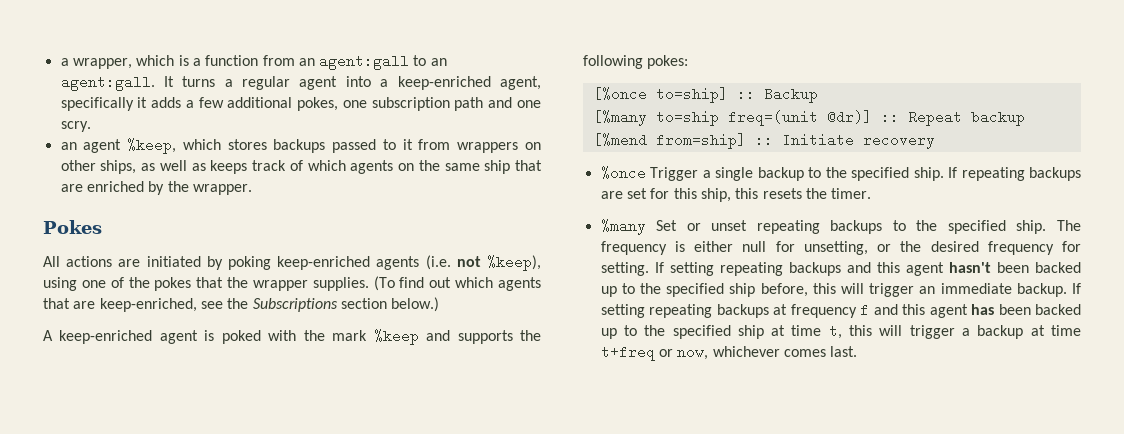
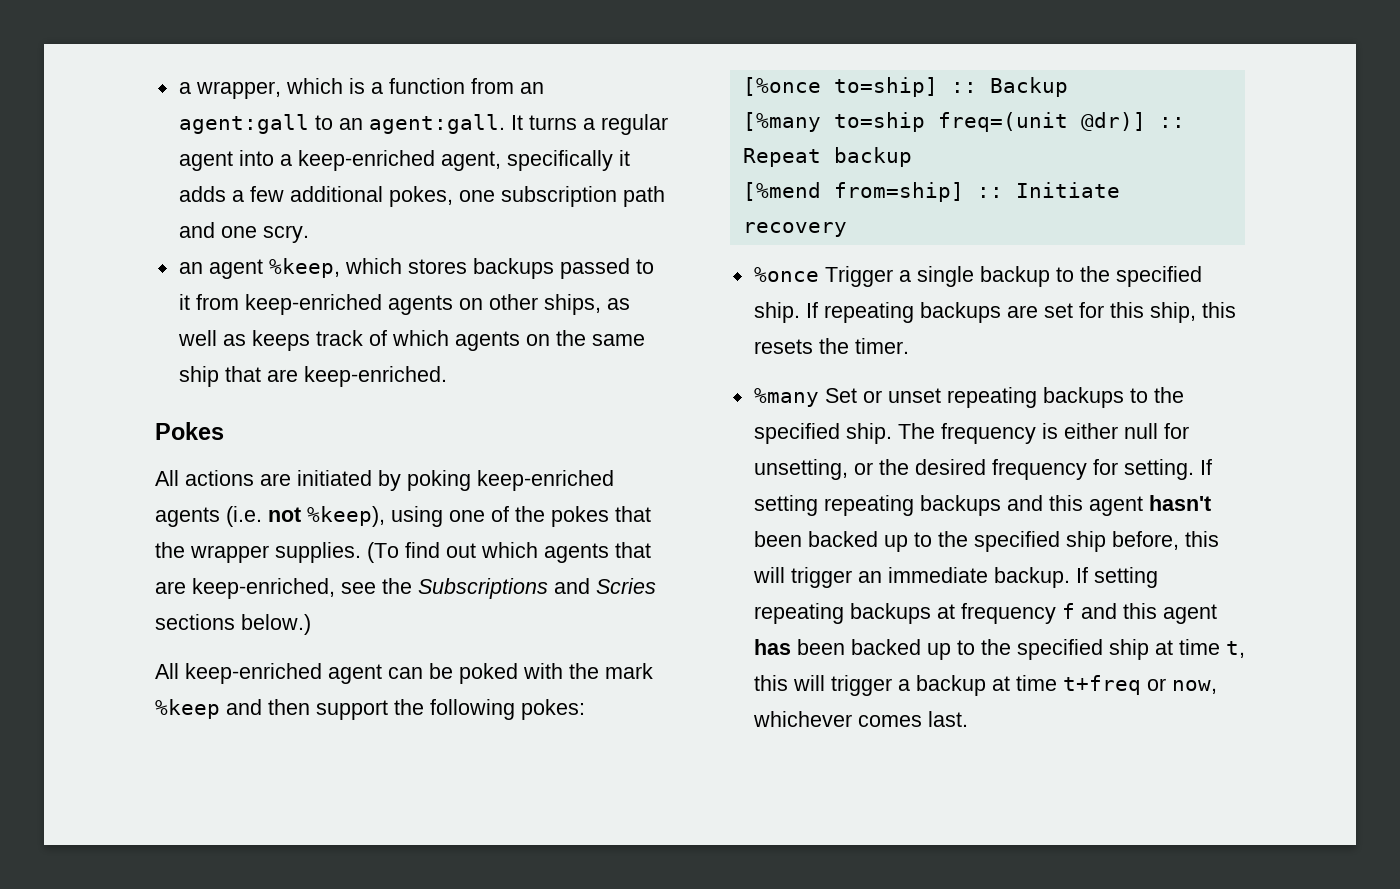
- an agent %keep, which stores backups passed to it from wrappers on other ships, as well as keeps track of which agents on the same ship that are enriched by the wrapper.
+ an agent %keep, which stores backups passed to it from keep-enriched agents on other ships, as well as keeps track of which agents on the same ship that are keep-enriched.
- (To find out which agents that are keep-enriched, see the Subscriptions section below.)
+ (To find out which agents that are keep-enriched, see the Subscriptions and Scries sections below.)
- A keep-enriched agent is poked with the mark %keep and supports the following pokes:
+ All keep-enriched agent can be poked with the mark %keep and then support the following pokes:

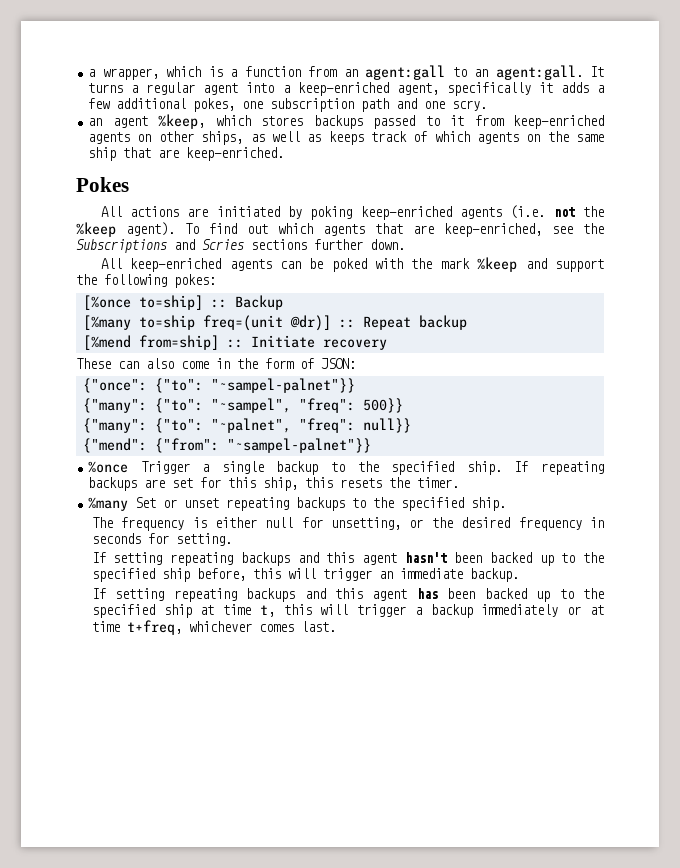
- All actions are initiated by poking keep-enriched agents (i.e. not %keep), using one of the pokes that the wrapper supplies. (To find out which agents that are keep-enriched, see the Subscriptions and Scries sections below.)
+ All actions are initiated by poking keep-enriched agents (i.e. not the %keep agent). To find out which agents that are keep-enriched, see the Subscriptions and Scries sections further down.
- All keep-enriched agent can be poked with the mark %keep and then support the following pokes:
+ All keep-enriched agents can be poked with the mark %keep and support the following pokes:
+ These can also come in the form of JSON:
+ {"once": {"to": "~sampel-palnet"}}
+ {"many": {"to": "~sampel", "freq": 500}}
+ {"many": {"to": "~palnet", "freq": null}}
+ {"mend": {"from": "~sampel-palnet"}}
- %many Set or unset repeating backups to the specified ship. The frequency is either null for unsetting, or the desired frequency for setting. If setting repeating backups and this agent hasn't been backed up to the specified ship before, this will trigger an immediate backup. If setting repeating backups at frequency f and this agent has been backed up to the specified ship at time t, this will trigger a backup at time t+freq or now, whichever comes last.
+ %many Set or unset repeating backups to the specified ship.
+ The frequency is either null for unsetting, or the desired frequency in seconds for setting.
+ If setting repeating backups and this agent hasn't been backed up to the specified ship before, this will trigger an immediate backup.
+ If setting repeating backups and this agent has been backed up to the specified ship at time t, this will trigger a backup immediately or at time t+freq, whichever comes last.

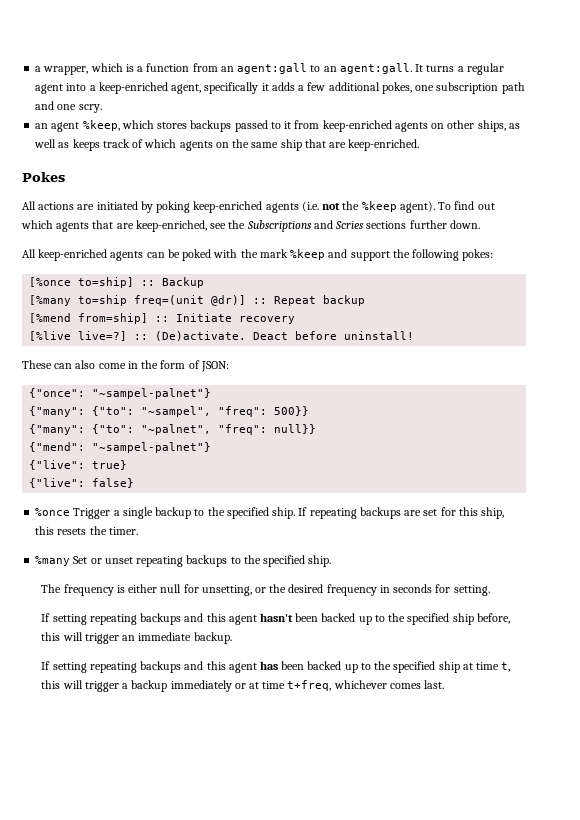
+ [%live live=?] :: (De)activate. Deact before uninstall!
- {"once": {"to": "~sampel-palnet"}}
+ {"once": "~sampel-palnet"}
- {"mend": {"from": "~sampel-palnet"}}
+ {"mend": "~sampel-palnet"}
+ {"live": true}
+ {"live": false}

